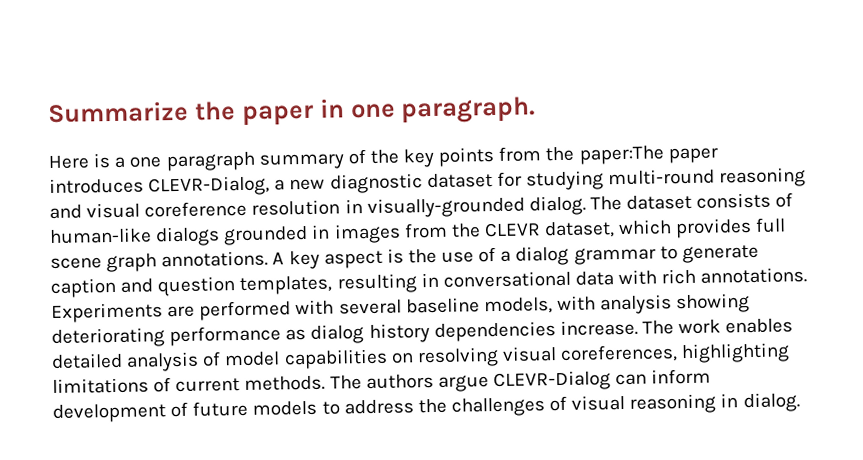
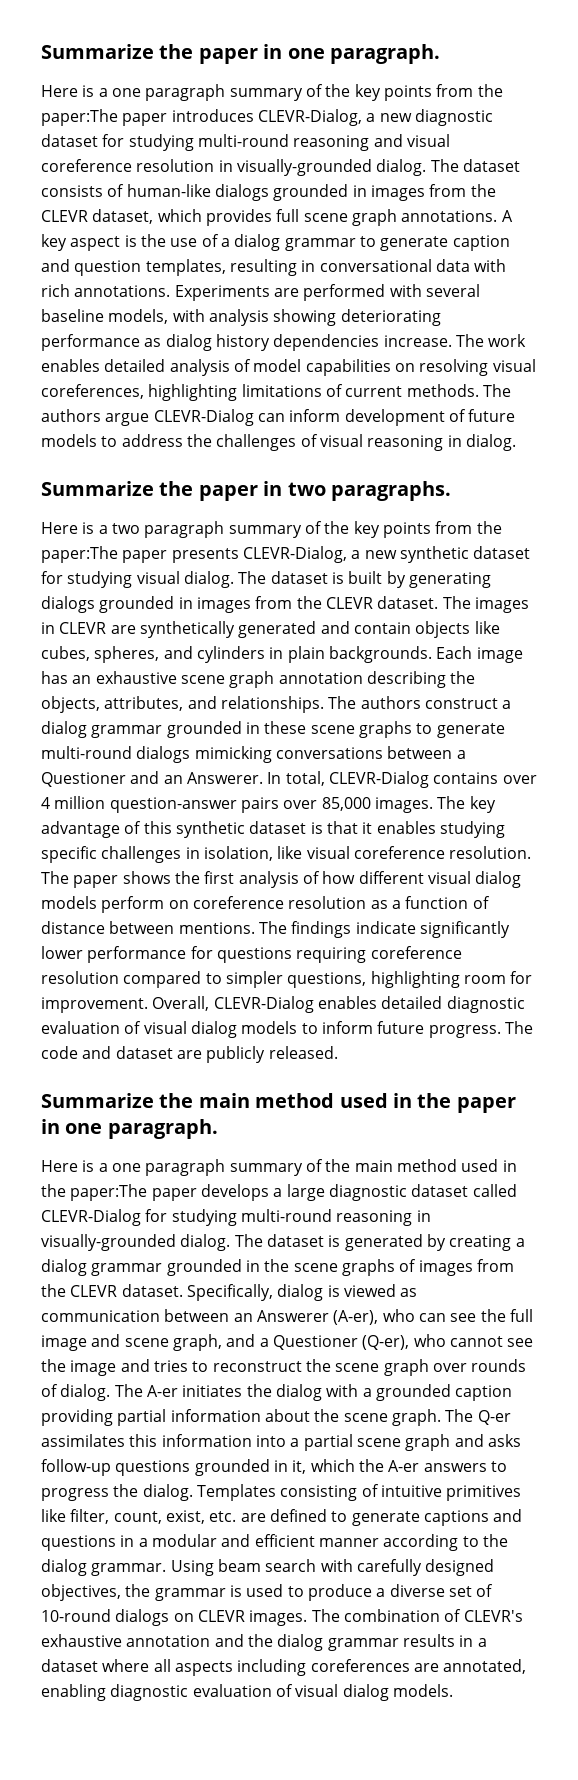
+ Summarize the paper in two paragraphs.
+ Here is a two paragraph summary of the key points from the paper:The paper presents CLEVR-Dialog, a new synthetic dataset for studying visual dialog. The dataset is built by generating dialogs grounded in images from the CLEVR dataset. The images in CLEVR are synthetically generated and contain objects like cubes, spheres, and cylinders in plain backgrounds. Each image has an exhaustive scene graph annotation describing the objects, attributes, and relationships. The authors construct a dialog grammar grounded in these scene graphs to generate multi-round dialogs mimicking conversations between a Questioner and an Answerer. In total, CLEVR-Dialog contains over 4 million question-answer pairs over 85,000 images. The key advantage of this synthetic dataset is that it enables studying specific challenges in isolation, like visual coreference resolution. The paper shows the first analysis of how different visual dialog models perform on coreference resolution as a function of distance between mentions. The findings indicate significantly lower performance for questions requiring coreference resolution compared to simpler questions, highlighting room for improvement. Overall, CLEVR-Dialog enables detailed diagnostic evaluation of visual dialog models to inform future progress. The code and dataset are publicly released.
+ Summarize the main method used in the paper in one paragraph.
+ Here is a one paragraph summary of the main method used in the paper:The paper develops a large diagnostic dataset called CLEVR-Dialog for studying multi-round reasoning in visually-grounded dialog. The dataset is generated by creating a dialog grammar grounded in the scene graphs of images from the CLEVR dataset. Specifically, dialog is viewed as communication between an Answerer (A-er), who can see the full image and scene graph, and a Questioner (Q-er), who cannot see the image and tries to reconstruct the scene graph over rounds of dialog. The A-er initiates the dialog with a grounded caption providing partial information about the scene graph. The Q-er assimilates this information into a partial scene graph and asks follow-up questions grounded in it, which the A-er answers to progress the dialog. Templates consisting of intuitive primitives like filter, count, exist, etc. are defined to generate captions and questions in a modular and efficient manner according to the dialog grammar. Using beam search with carefully designed objectives, the grammar is used to produce a diverse set of 10-round dialogs on CLEVR images. The combination of CLEVR's exhaustive annotation and the dialog grammar results in a dataset where all aspects including coreferences are annotated, enabling diagnostic evaluation of visual dialog models.

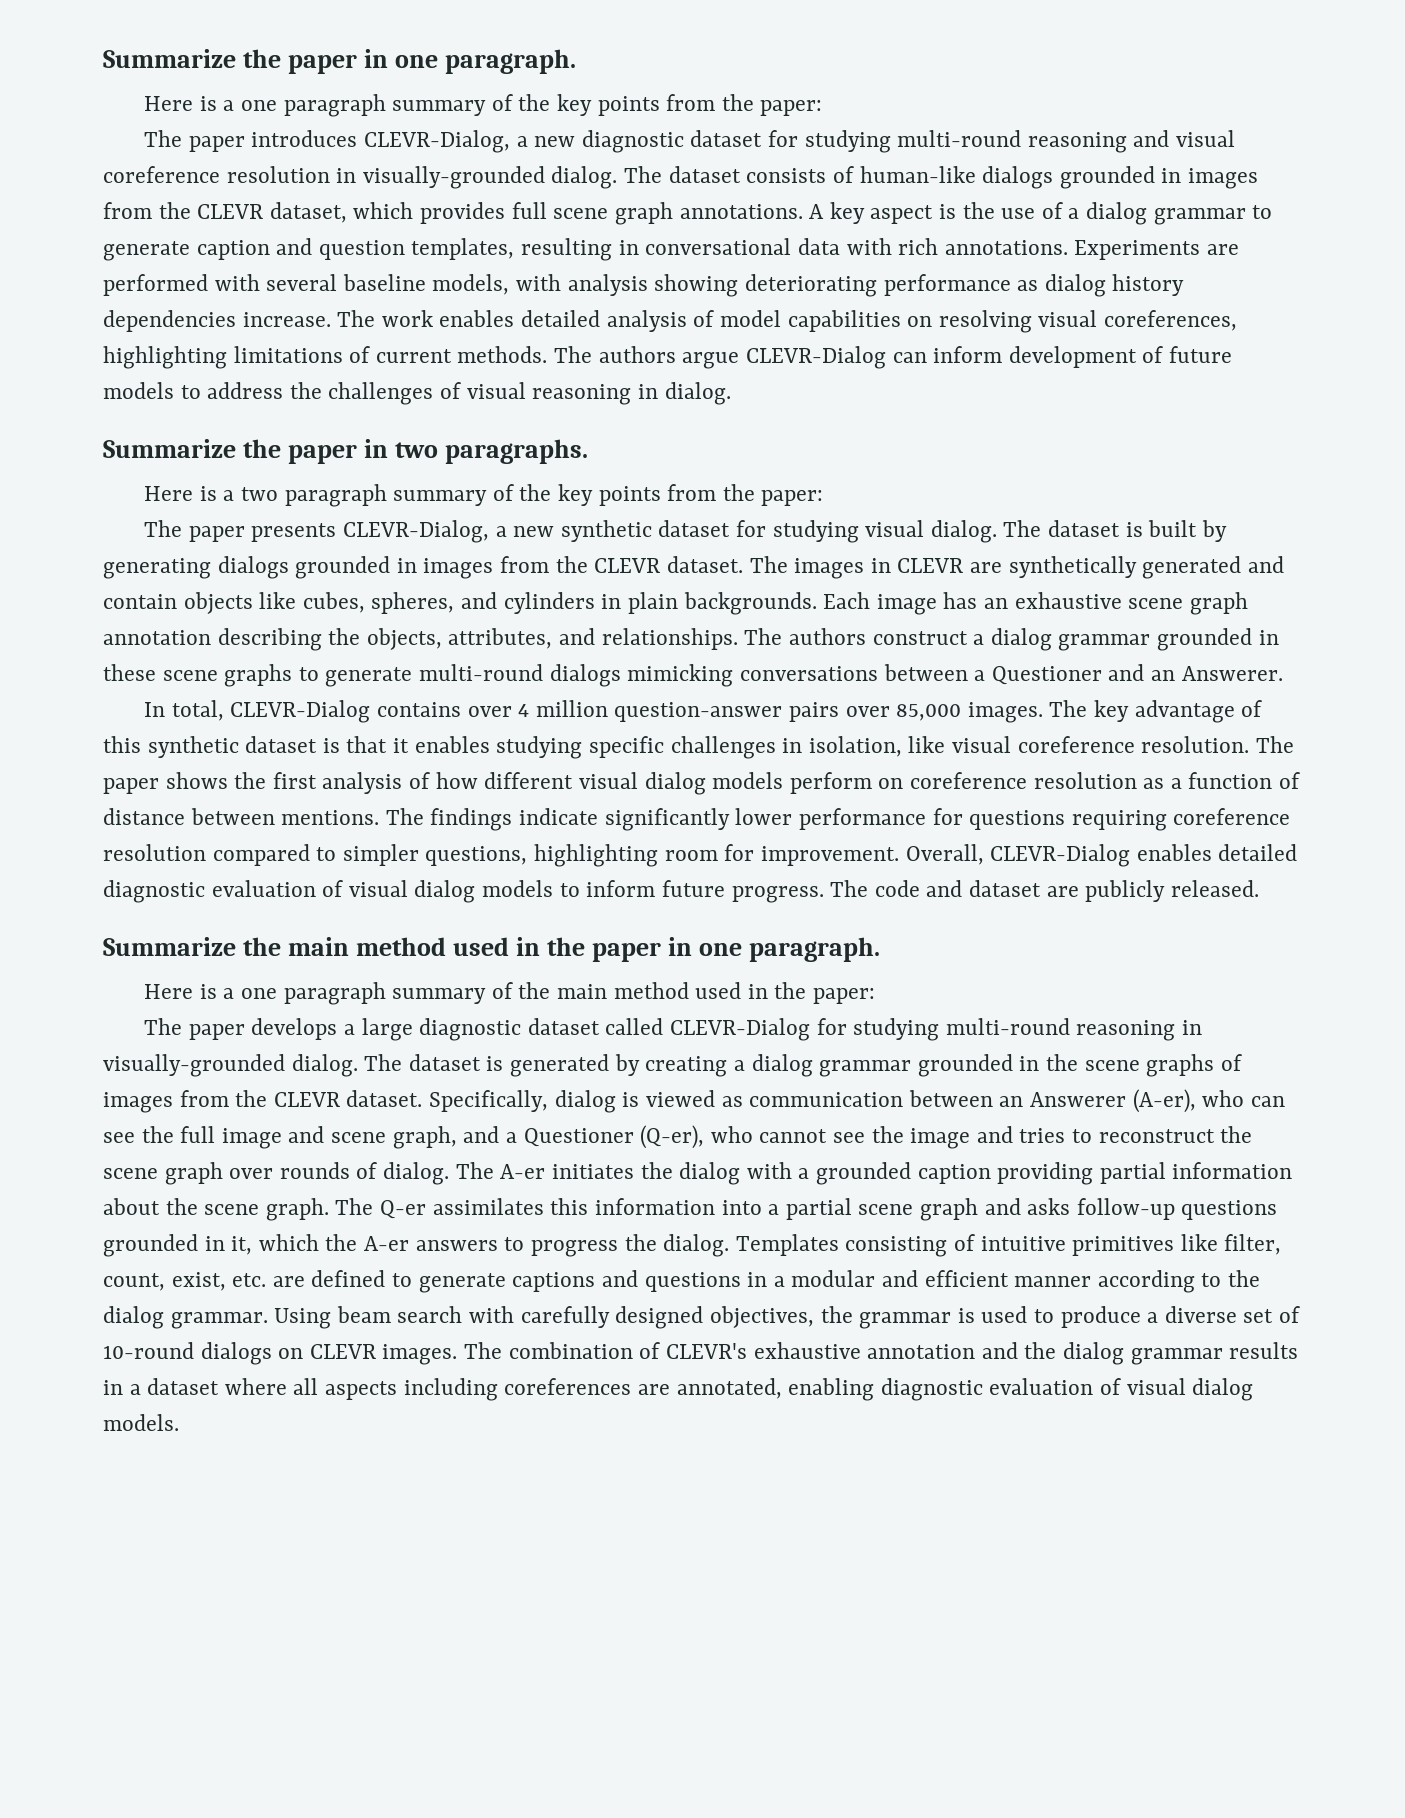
- Here is a one paragraph summary of the key points from the paper:The paper introduces CLEVR-Dialog, a new diagnostic dataset for studying multi-round reasoning and visual coreference resolution in visually-grounded dialog.
+ Here is a one paragraph summary of the key points from the paper:
+ The paper introduces CLEVR-Dialog, a new diagnostic dataset for studying multi-round reasoning and visual coreference resolution in visually-grounded dialog.
- Here is a two paragraph summary of the key points from the paper:The paper presents CLEVR-Dialog, a new synthetic dataset for studying visual dialog.
+ Here is a two paragraph summary of the key points from the paper:
+ The paper presents CLEVR-Dialog, a new synthetic dataset for studying visual dialog.
- The authors construct a dialog grammar grounded in these scene graphs to generate multi-round dialogs mimicking conversations between a Questioner and an Answerer. In total, CLEVR-Dialog contains over 4 million question-answer pairs over 85,000 images.
+ The authors construct a dialog grammar grounded in these scene graphs to generate multi-round dialogs mimicking conversations between a Questioner and an Answerer.
+ In total, CLEVR-Dialog contains over 4 million question-answer pairs over 85,000 images.
- Here is a one paragraph summary of the main method used in the paper:The paper develops a large diagnostic dataset called CLEVR-Dialog for studying multi-round reasoning in visually-grounded dialog.
+ Here is a one paragraph summary of the main method used in the paper:
+ The paper develops a large diagnostic dataset called CLEVR-Dialog for studying multi-round reasoning in visually-grounded dialog.

